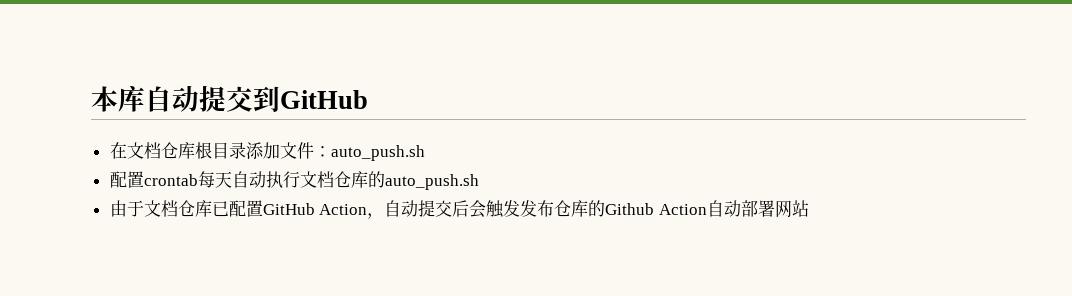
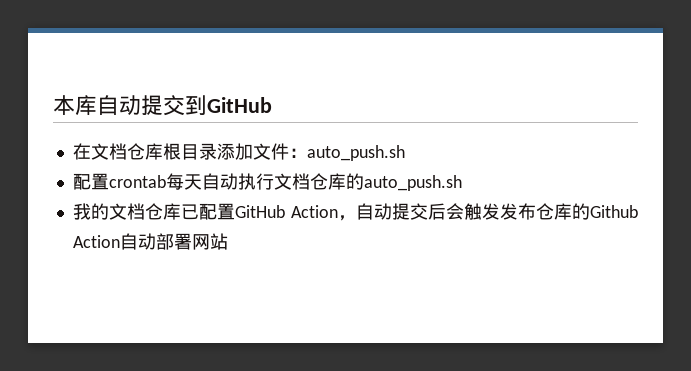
- 由于文档仓库已配置GitHub Action，自动提交后会触发发布仓库的Github Action自动部署网站
+ 我的文档仓库已配置GitHub Action，自动提交后会触发发布仓库的Github Action自动部署网站

